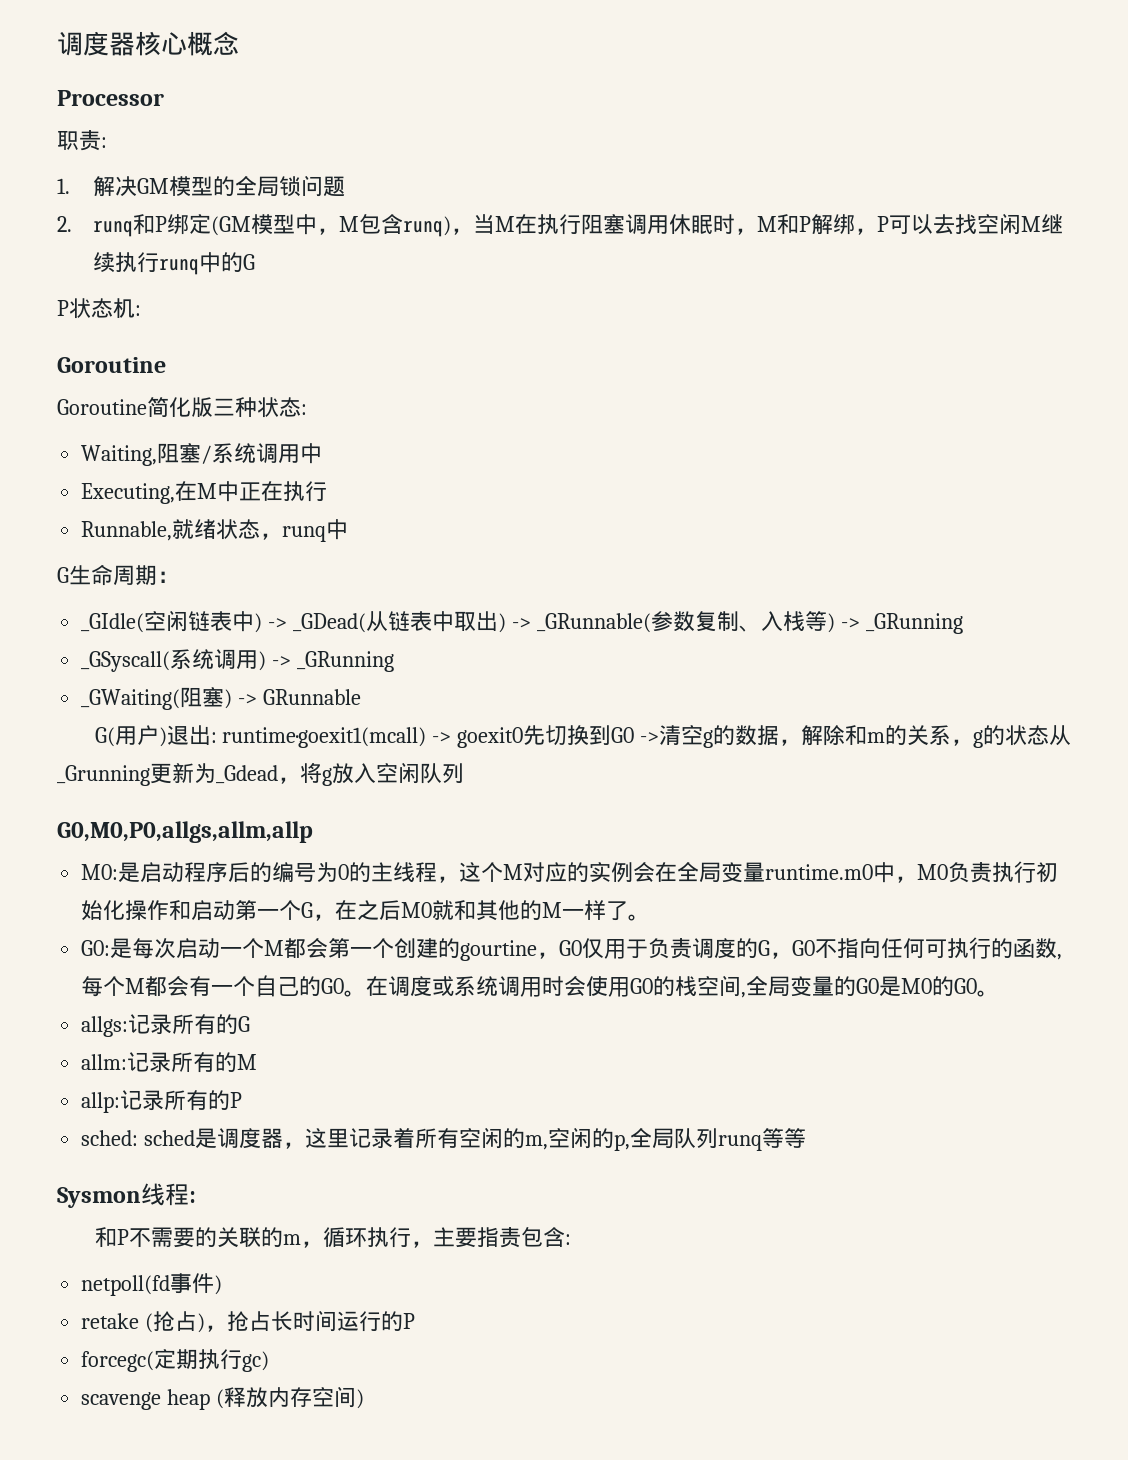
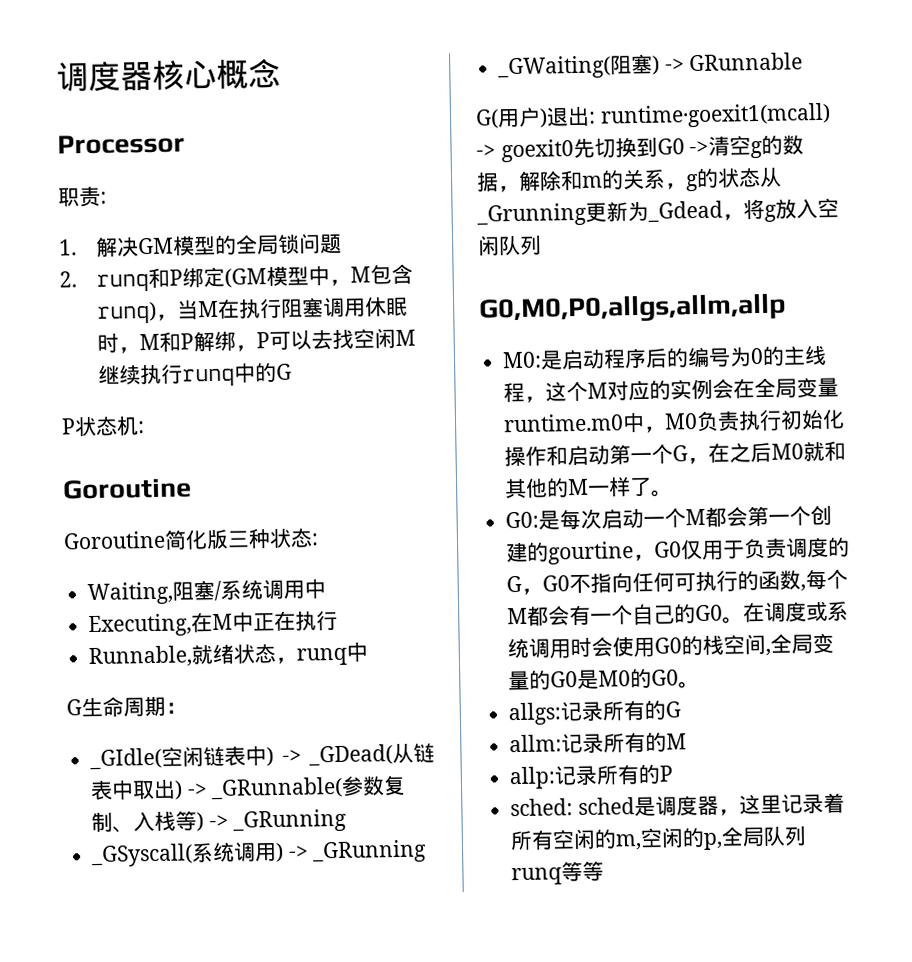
- Sysmon线程:
- 和P不需要的关联的m，循环执行，主要指责包含:
- netpoll(fd事件)
- retake (抢占)，抢占长时间运行的P
- forcegc(定期执行gc)
- scavenge heap (释放内存空间)

